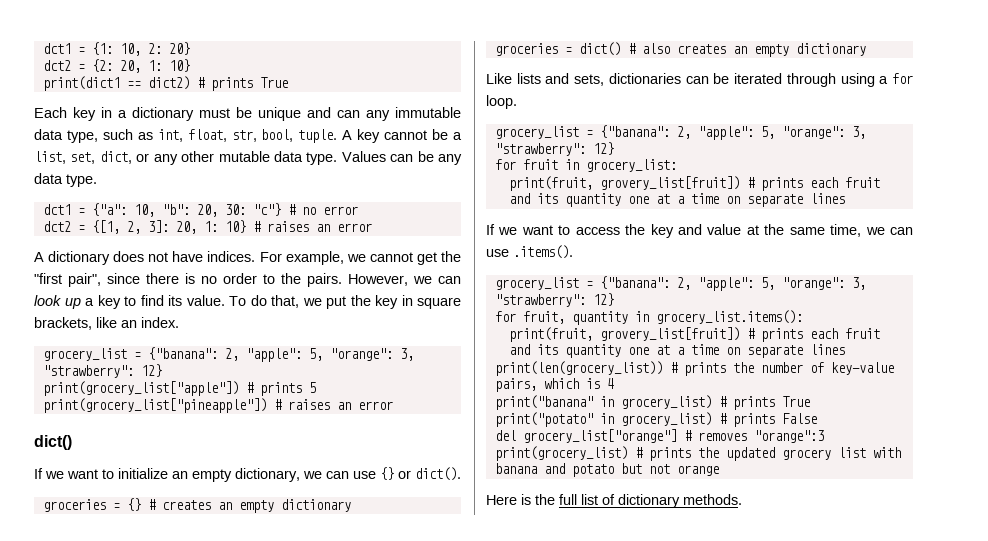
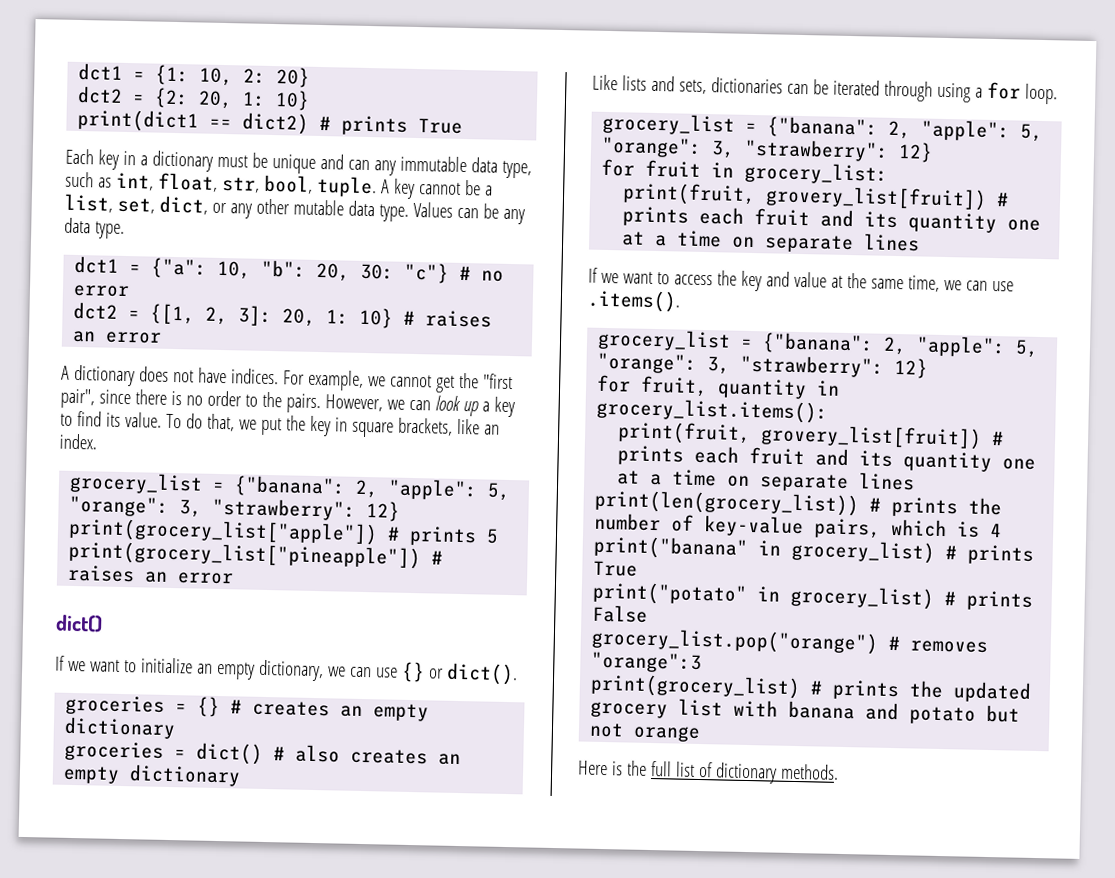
- del grocery_list["orange"] # removes "orange":3
+ grocery_list.pop("orange") # removes "orange":3

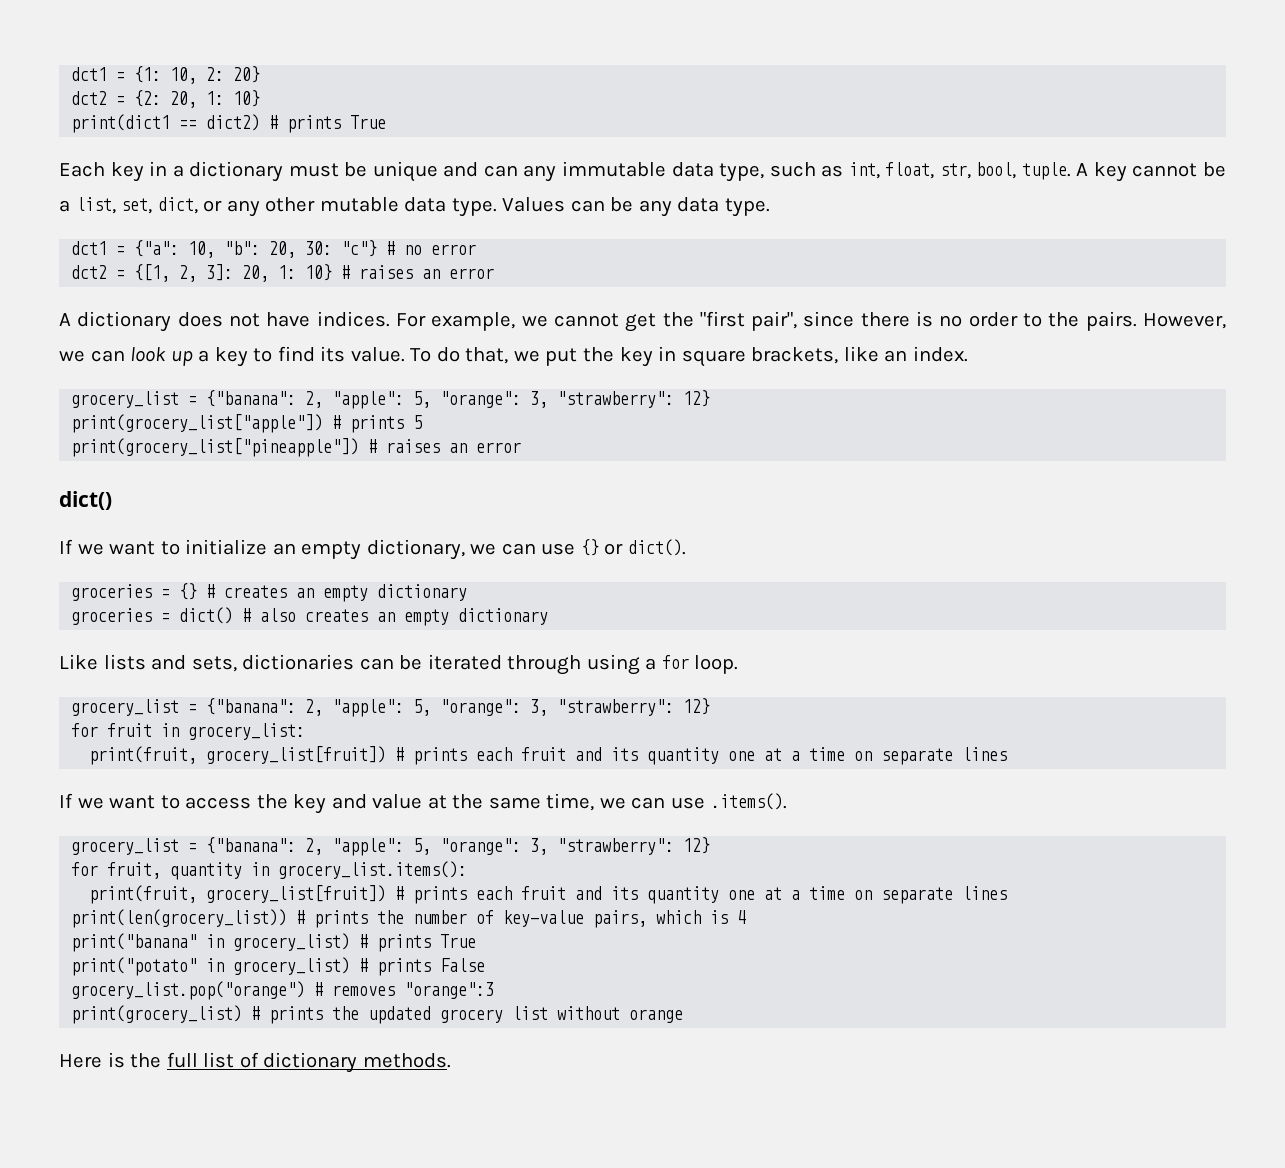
  for fruit in grocery_list:
- print(fruit, grovery_list[fruit]) # prints each fruit and its quantity one at a time on separate lines
+ print(fruit, grocery_list[fruit]) # prints each fruit and its quantity one at a time on separate lines
  for fruit, quantity in grocery_list.items():
- print(fruit, grovery_list[fruit]) # prints each fruit and its quantity one at a time on separate lines
+ print(fruit, grocery_list[fruit]) # prints each fruit and its quantity one at a time on separate lines
- print(grocery_list) # prints the updated grocery list with banana and potato but not orange
+ print(grocery_list) # prints the updated grocery list without orange

